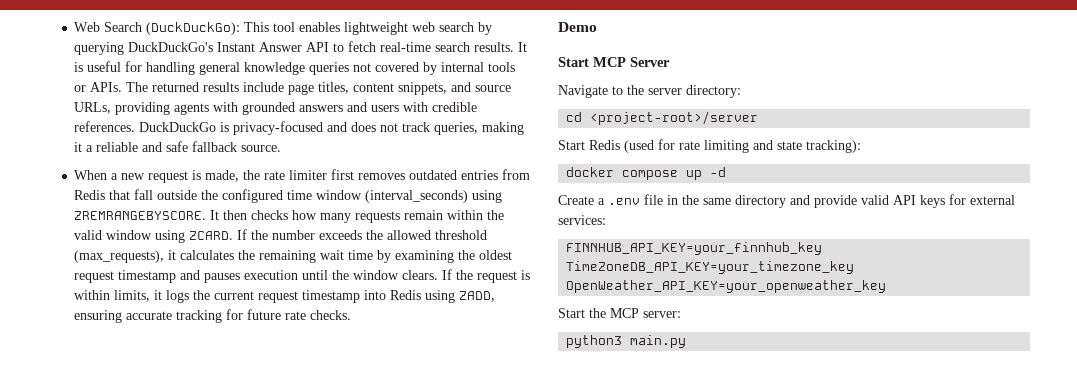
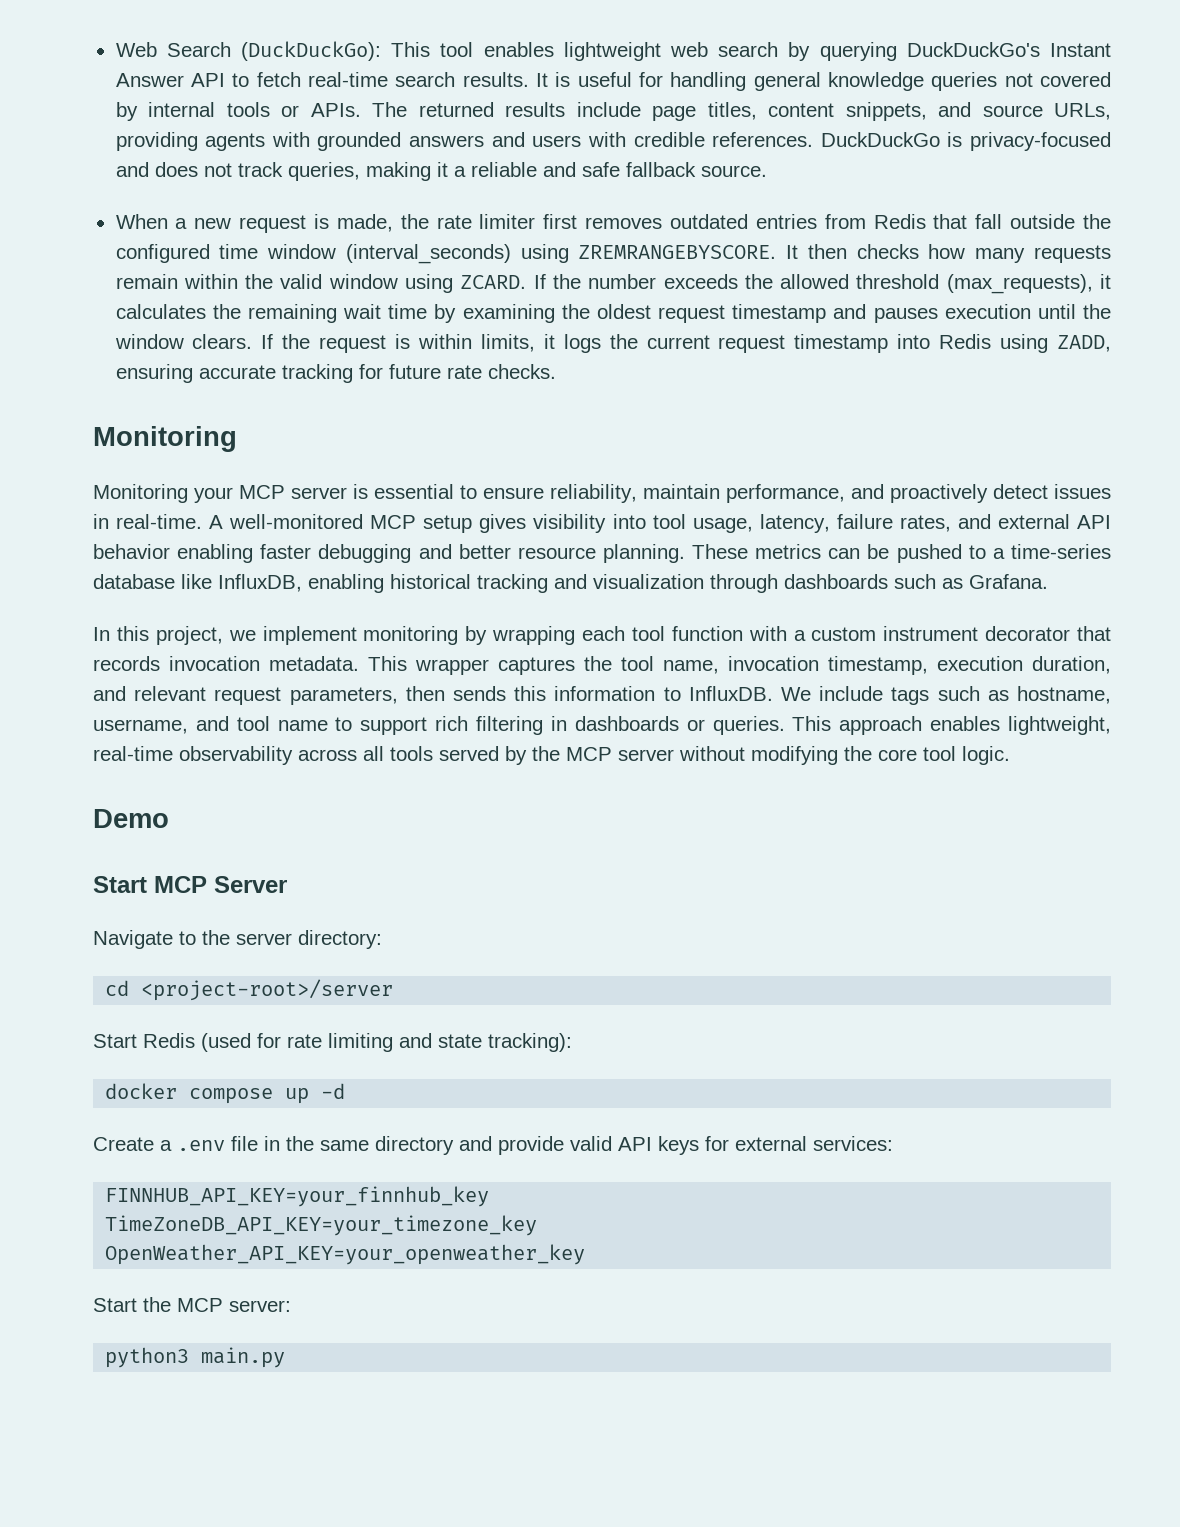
  If the request is within limits, it logs the current request timestamp into Redis using ZADD, ensuring accurate tracking for future rate checks.
+ Monitoring
+ Monitoring your MCP server is essential to ensure reliability, maintain performance, and proactively detect issues in real-time. A well-monitored MCP setup gives visibility into tool usage, latency, failure rates, and external API behavior enabling faster debugging and better resource planning. These metrics can be pushed to a time-series database like InfluxDB, enabling historical tracking and visualization through dashboards such as Grafana.
+ In this project, we implement monitoring by wrapping each tool function with a custom instrument decorator that records invocation metadata. This wrapper captures the tool name, invocation timestamp, execution duration, and relevant request parameters, then sends this information to InfluxDB. We include tags such as hostname, username, and tool name to support rich filtering in dashboards or queries. This approach enables lightweight, real-time observability across all tools served by the MCP server without modifying the core tool logic.

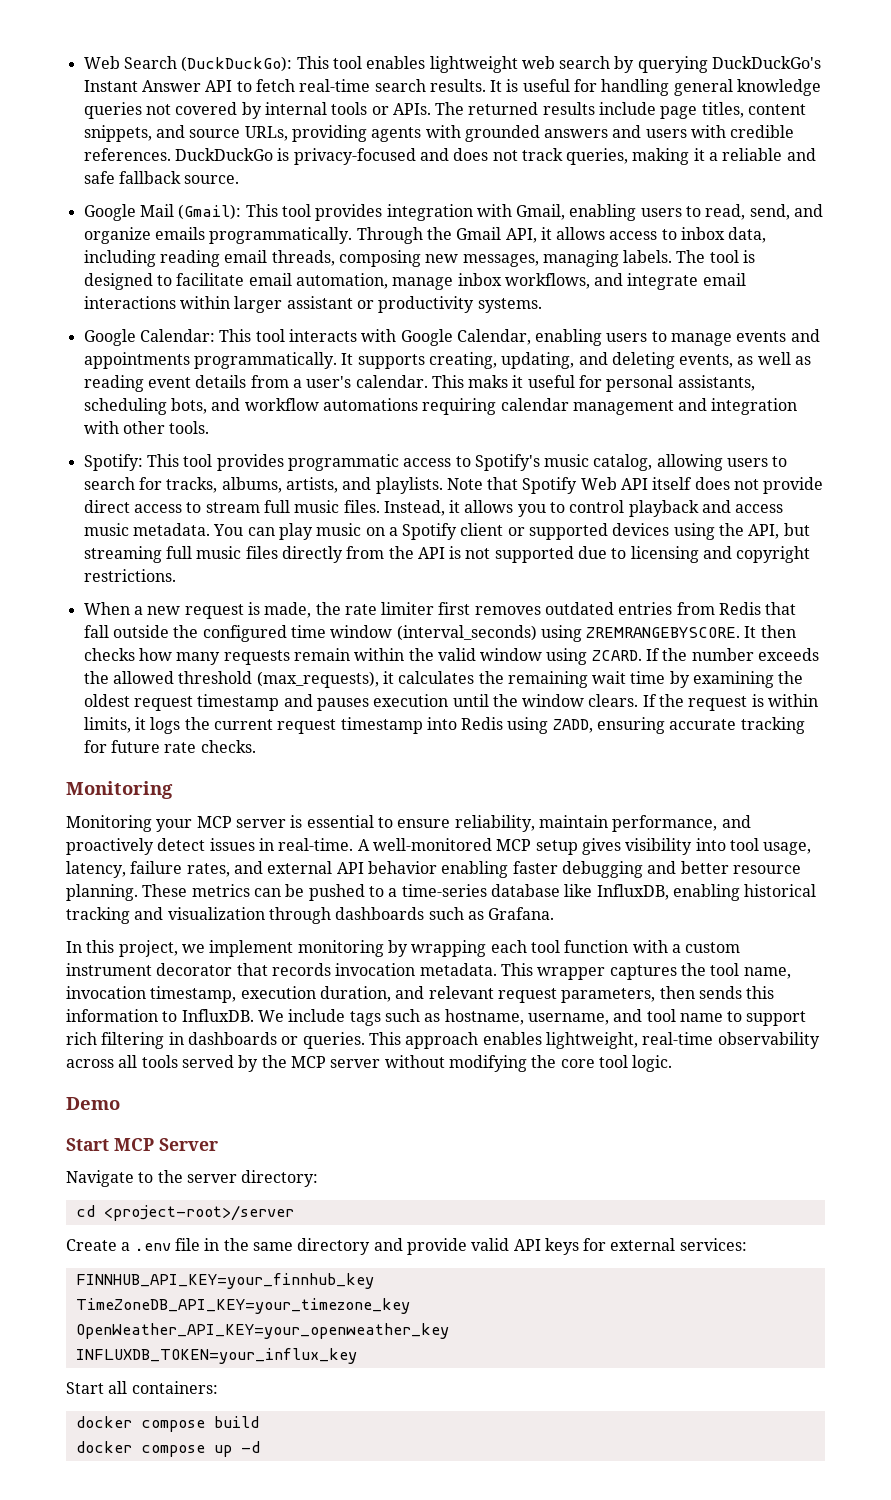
+ Google Mail (Gmail): This tool provides integration with Gmail, enabling users to read, send, and organize emails programmatically. Through the Gmail API, it allows access to inbox data, including reading email threads, composing new messages, managing labels. The tool is designed to facilitate email automation, manage inbox workflows, and integrate email interactions within larger assistant or productivity systems.
+ Google Calendar: This tool interacts with Google Calendar, enabling users to manage events and appointments programmatically. It supports creating, updating, and deleting events, as well as reading event details from a user's calendar. This maks it useful for personal assistants, scheduling bots, and workflow automations requiring calendar management and integration with other tools.
+ Spotify: This tool provides programmatic access to Spotify's music catalog, allowing users to search for tracks, albums, artists, and playlists. Note that Spotify Web API itself does not provide direct access to stream full music files. Instead, it allows you to control playback and access music metadata. You can play music on a Spotify client or supported devices using the API, but streaming full music files directly from the API is not supported due to licensing and copyright restrictions.
- Start Redis (used for rate limiting and state tracking):
- docker compose up -d
- Start the MCP server:
- python3 main.py
+ INFLUXDB_TOKEN=your_influx_key
+ Start all containers:
+ docker compose build
+ docker compose up -d

